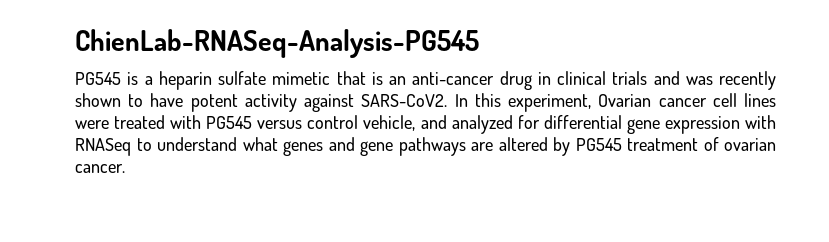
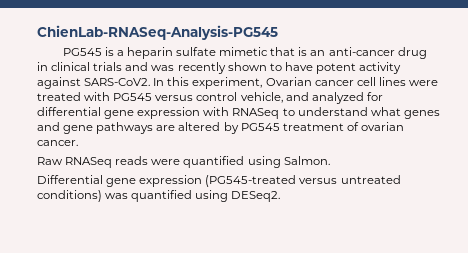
+ Raw RNASeq reads were quantified using Salmon.
+ Differential gene expression (PG545-treated versus untreated conditions) was quantified using DESeq2.

